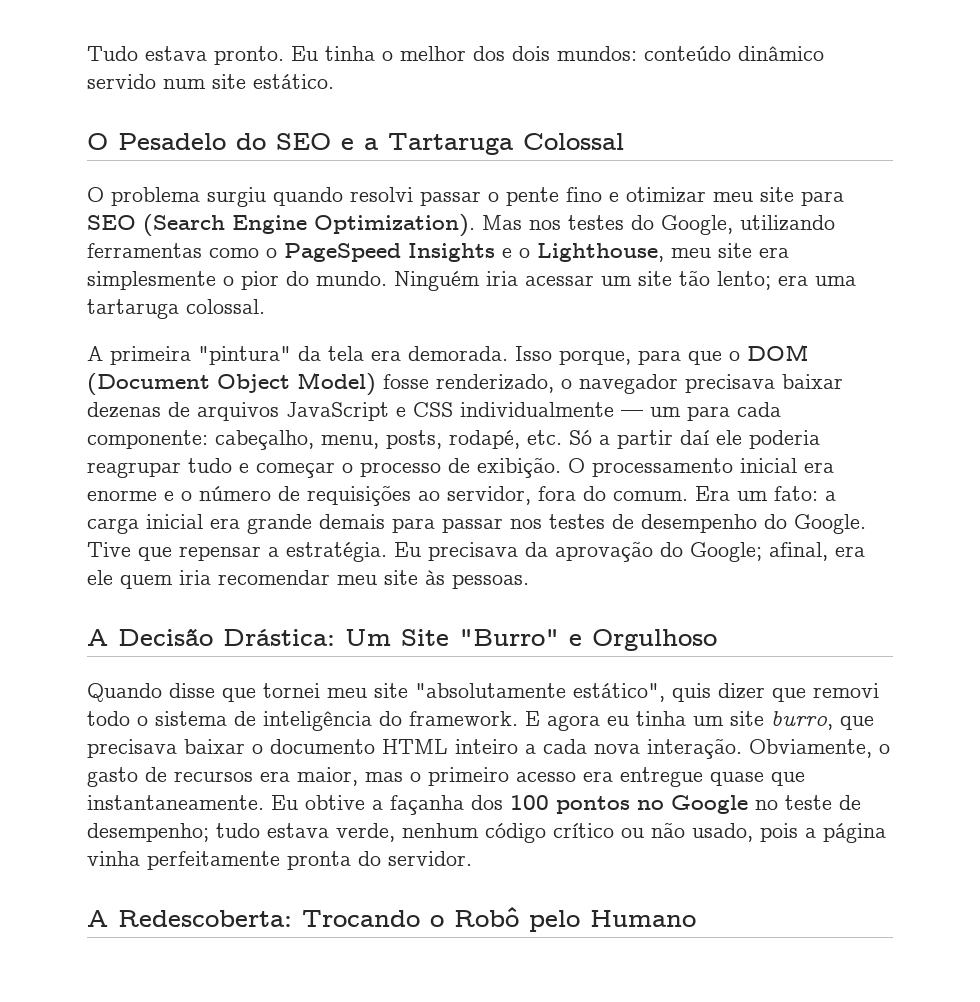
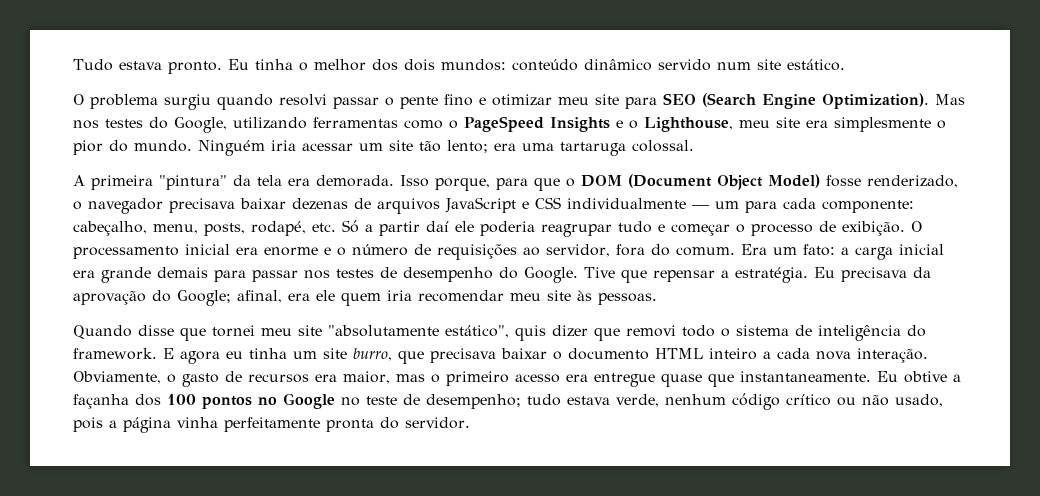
- O Pesadelo do SEO e a Tartaruga Colossal
- A Decisão Drástica: Um Site "Burro" e Orgulhoso
- A Redescoberta: Trocando o Robô pelo Humano

